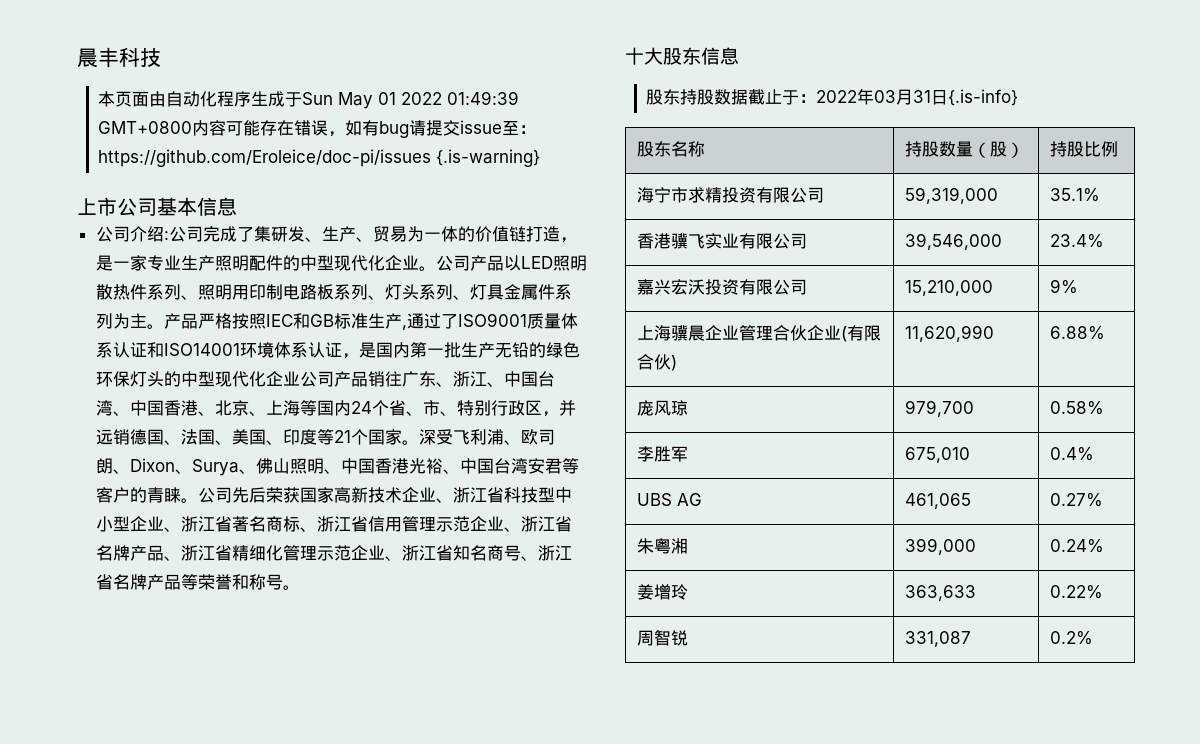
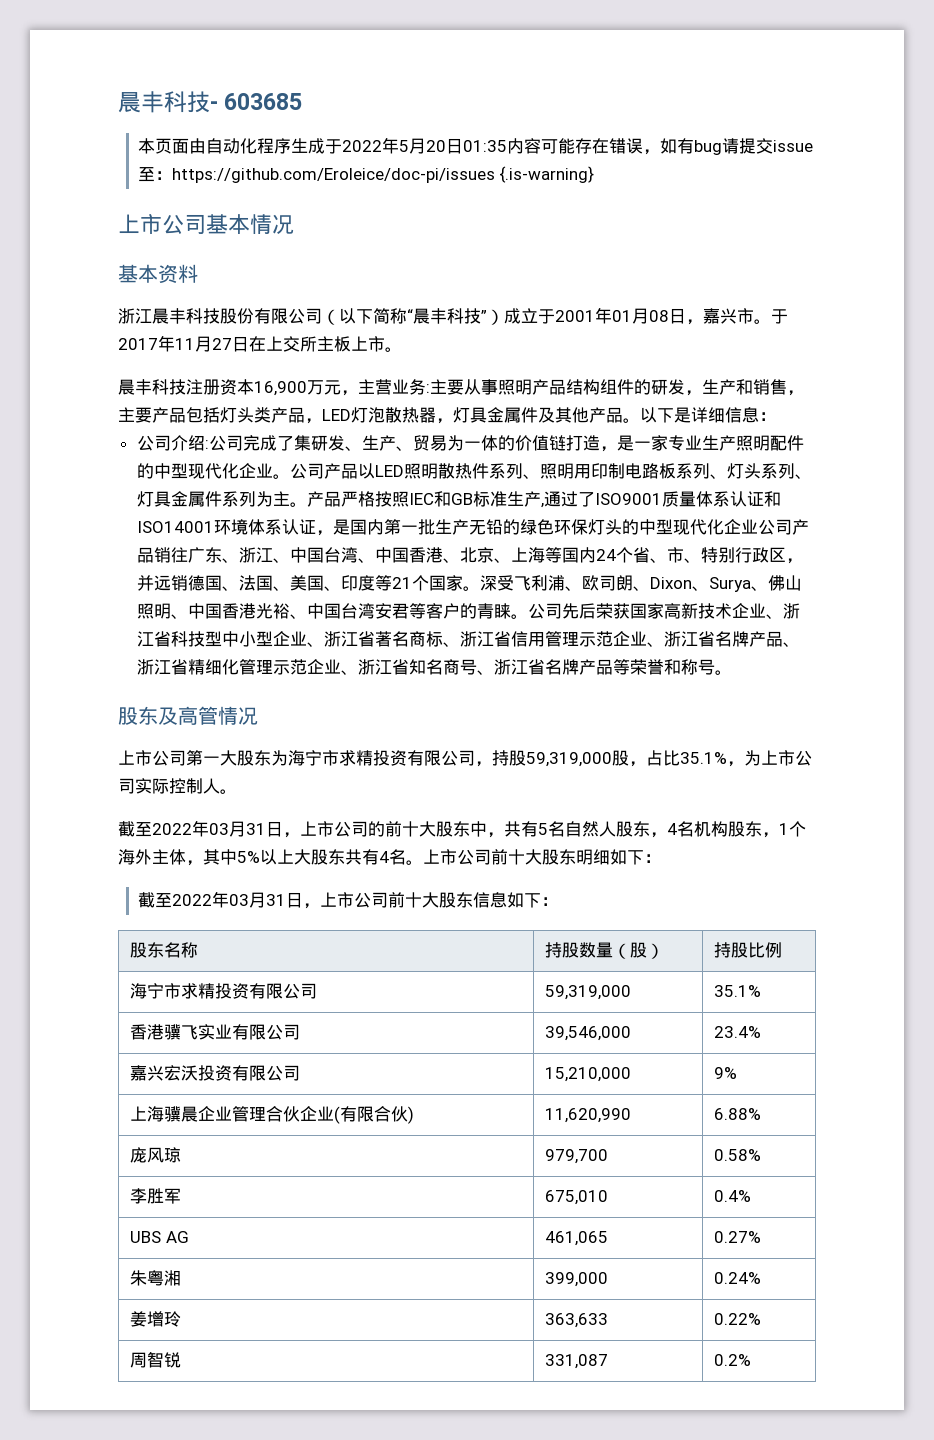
- 晨丰科技
+ 晨丰科技- 603685
- 本页面由自动化程序生成于Sun May 01 2022 01:49:39 GMT+0800内容可能存在错误，如有bug请提交issue至：https://github.com/Eroleice/doc-pi/issues {.is-warning}
+ 本页面由自动化程序生成于2022年5月20日01:35内容可能存在错误，如有bug请提交issue至：https://github.com/Eroleice/doc-pi/issues {.is-warning}
- 上市公司基本信息
+ 上市公司基本情况
+ 基本资料
+ 浙江晨丰科技股份有限公司（以下简称“晨丰科技”）成立于2001年01月08日，嘉兴市。于2017年11月27日在上交所主板上市。
+ 晨丰科技注册资本16,900万元，主营业务:主要从事照明产品结构组件的研发，生产和销售，主要产品包括灯头类产品，LED灯泡散热器，灯具金属件及其他产品。以下是详细信息：
- 十大股东信息
- 股东持股数据截止于：2022年03月31日{.is-info}
+ 股东及高管情况
+ 上市公司第一大股东为海宁市求精投资有限公司，持股59,319,000股，占比35.1%，为上市公司实际控制人。
+ 截至2022年03月31日，上市公司的前十大股东中，共有5名自然人股东，4名机构股东，1个海外主体，其中5%以上大股东共有4名。上市公司前十大股东明细如下：
+ 截至2022年03月31日，上市公司前十大股东信息如下：

